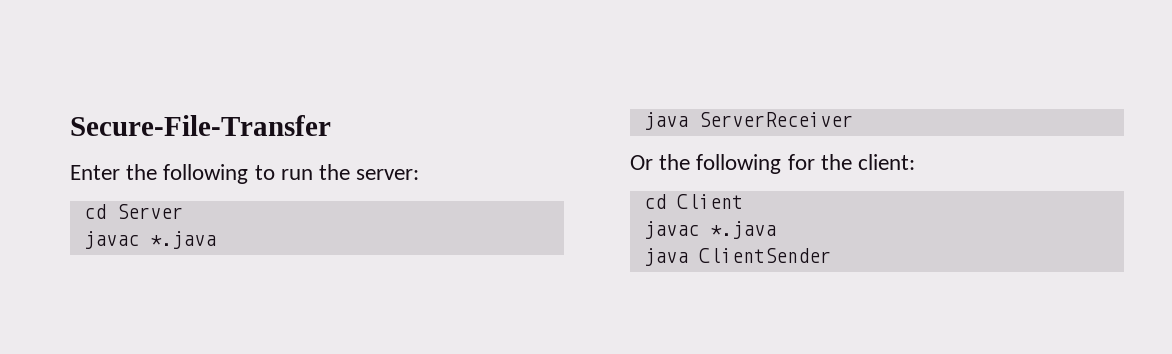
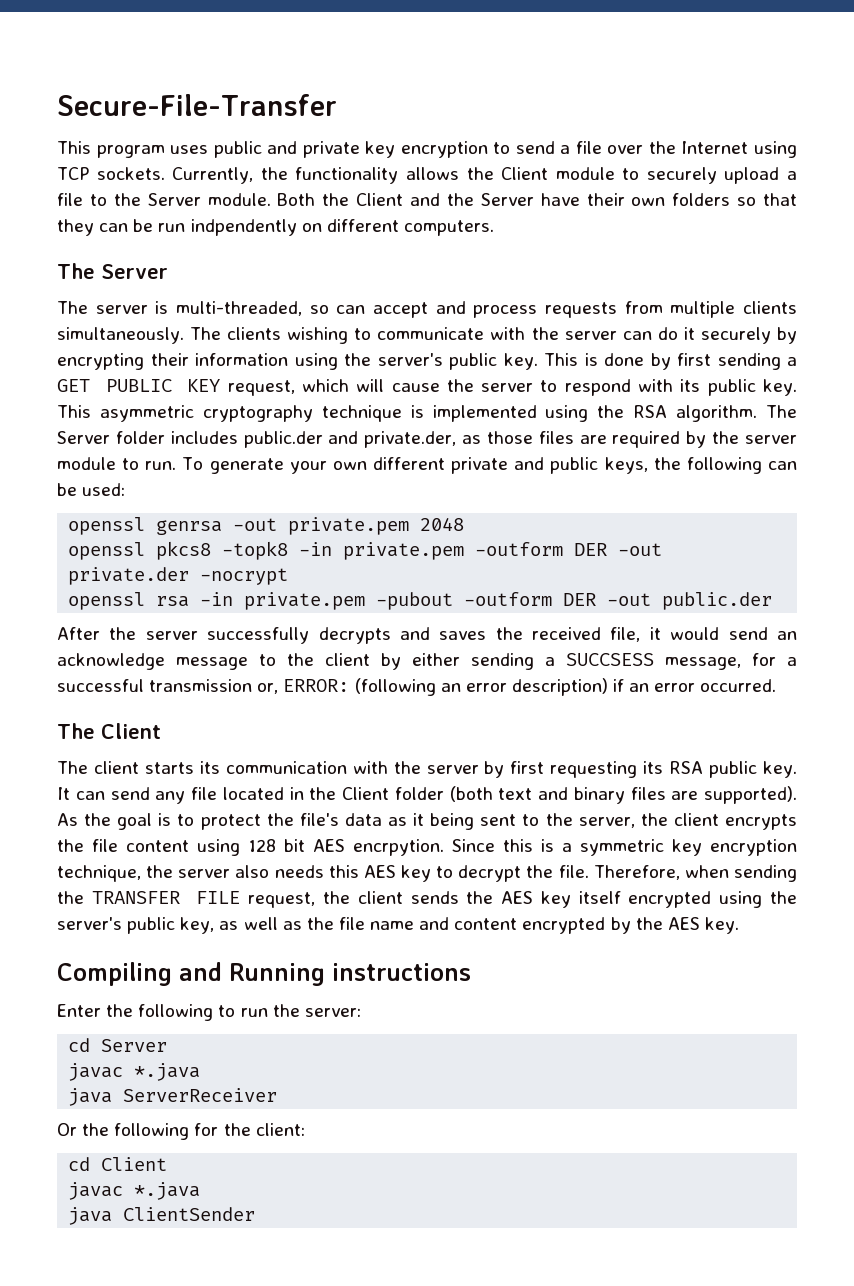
+ This program uses public and private key encryption to send a file over the Internet using TCP sockets. Currently, the functionality allows the Client module to securely upload a file to the Server module. Both the Client and the Server have their own folders so that they can be run indpendently on different computers.
+ The Server
+ The server is multi-threaded, so can accept and process requests from multiple clients simultaneously. The clients wishing to communicate with the server can do it securely by encrypting their information using the server's public key. This is done by first sending a GET PUBLIC KEY request, which will cause the server to respond with its public key. This asymmetric cryptography technique is implemented using the RSA algorithm. The Server folder includes public.der and private.der, as those files are required by the server module to run. To generate your own different private and public keys, the following can be used:
+ openssl genrsa -out private.pem 2048
+ openssl pkcs8 -topk8 -in private.pem -outform DER -out private.der -nocrypt
+ openssl rsa -in private.pem -pubout -outform DER -out public.der
+ After the server successfully decrypts and saves the received file, it would send an acknowledge message to the client by either sending a SUCCSESS message, for a successful transmission or, ERROR: (following an error description) if an error occurred.
+ The Client
+ The client starts its communication with the server by first requesting its RSA public key. It can send any file located in the Client folder (both text and binary files are supported). As the goal is to protect the file's data as it being sent to the server, the client encrypts the file content using 128 bit AES encrpytion. Since this is a symmetric key encryption technique, the server also needs this AES key to decrypt the file. Therefore, when sending the TRANSFER FILE request, the client sends the AES key itself encrypted using the server's public key, as well as the file name and content encrypted by the AES key.
+ Compiling and Running instructions

